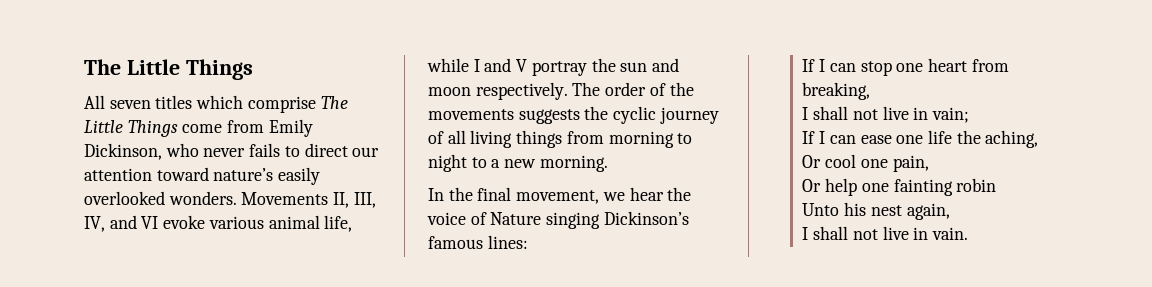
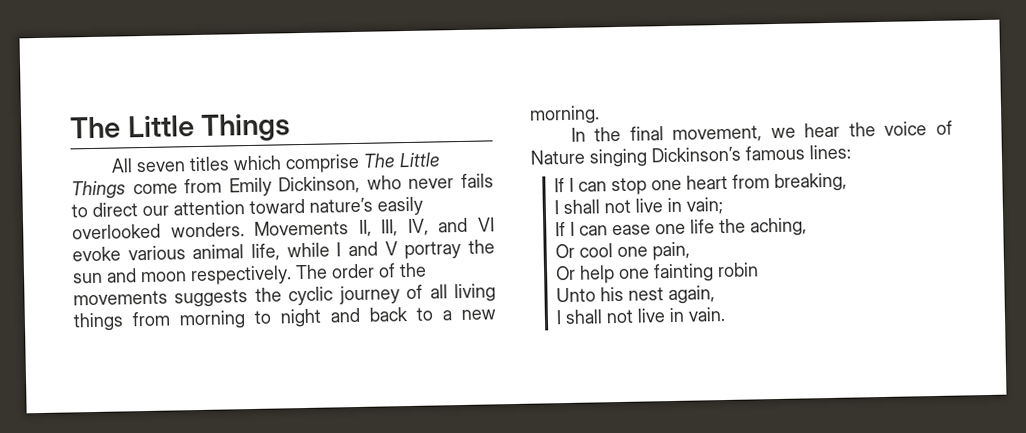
- The order of the movements suggests the cyclic journey of all living things from morning to night to a new morning.
+ The order of the movements suggests the cyclic journey of all living things from morning to night and back to a new morning.

